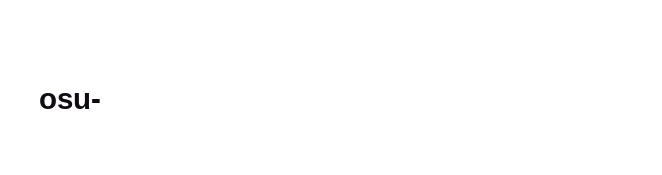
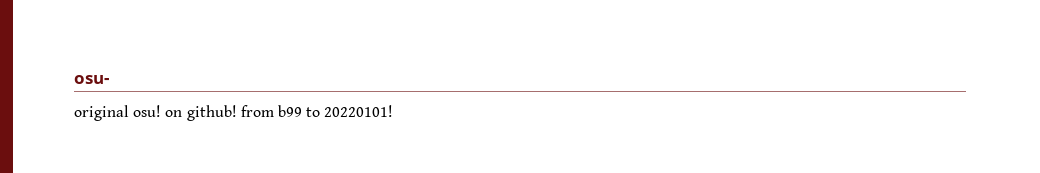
+ original osu! on github! from b99 to 20220101!

